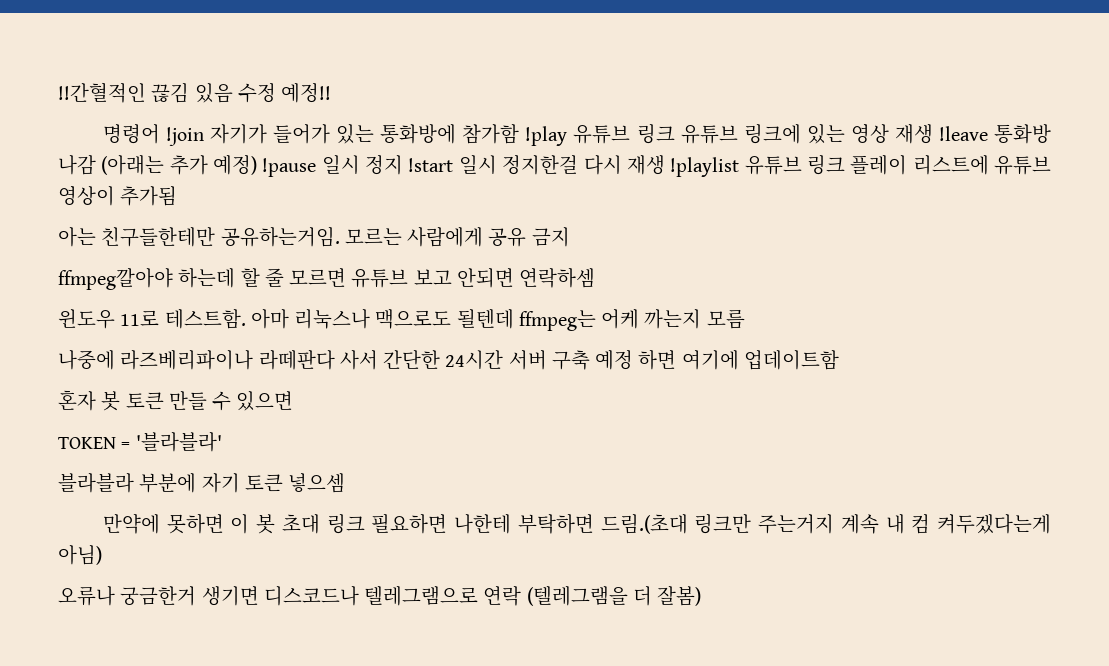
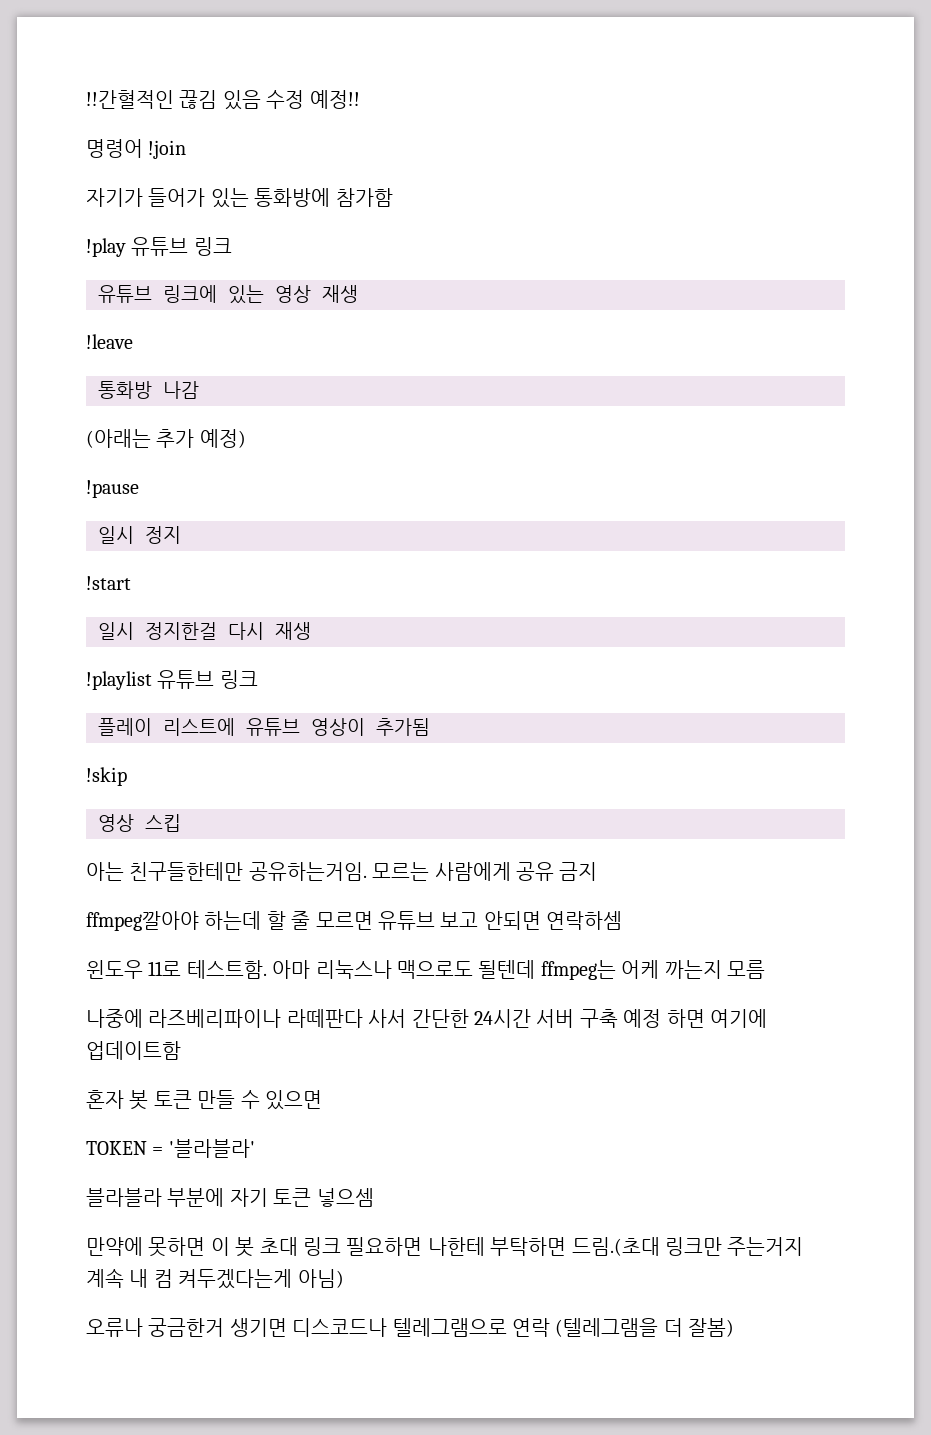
- 명령어 !join 자기가 들어가 있는 통화방에 참가함 !play 유튜브 링크 유튜브 링크에 있는 영상 재생 !leave 통화방 나감 (아래는 추가 예정) !pause 일시 정지 !start 일시 정지한걸 다시 재생 !playlist 유튜브 링크 플레이 리스트에 유튜브 영상이 추가됨
+ 명령어 !join
+ 자기가 들어가 있는 통화방에 참가함
+ !play 유튜브 링크
+ 유튜브 링크에 있는 영상 재생
+ !leave
+ 통화방 나감
+ (아래는 추가 예정)
+ !pause
+ 일시 정지
+ !start
+ 일시 정지한걸 다시 재생
+ !playlist 유튜브 링크
+ 플레이 리스트에 유튜브 영상이 추가됨
+ !skip
+ 영상 스킵

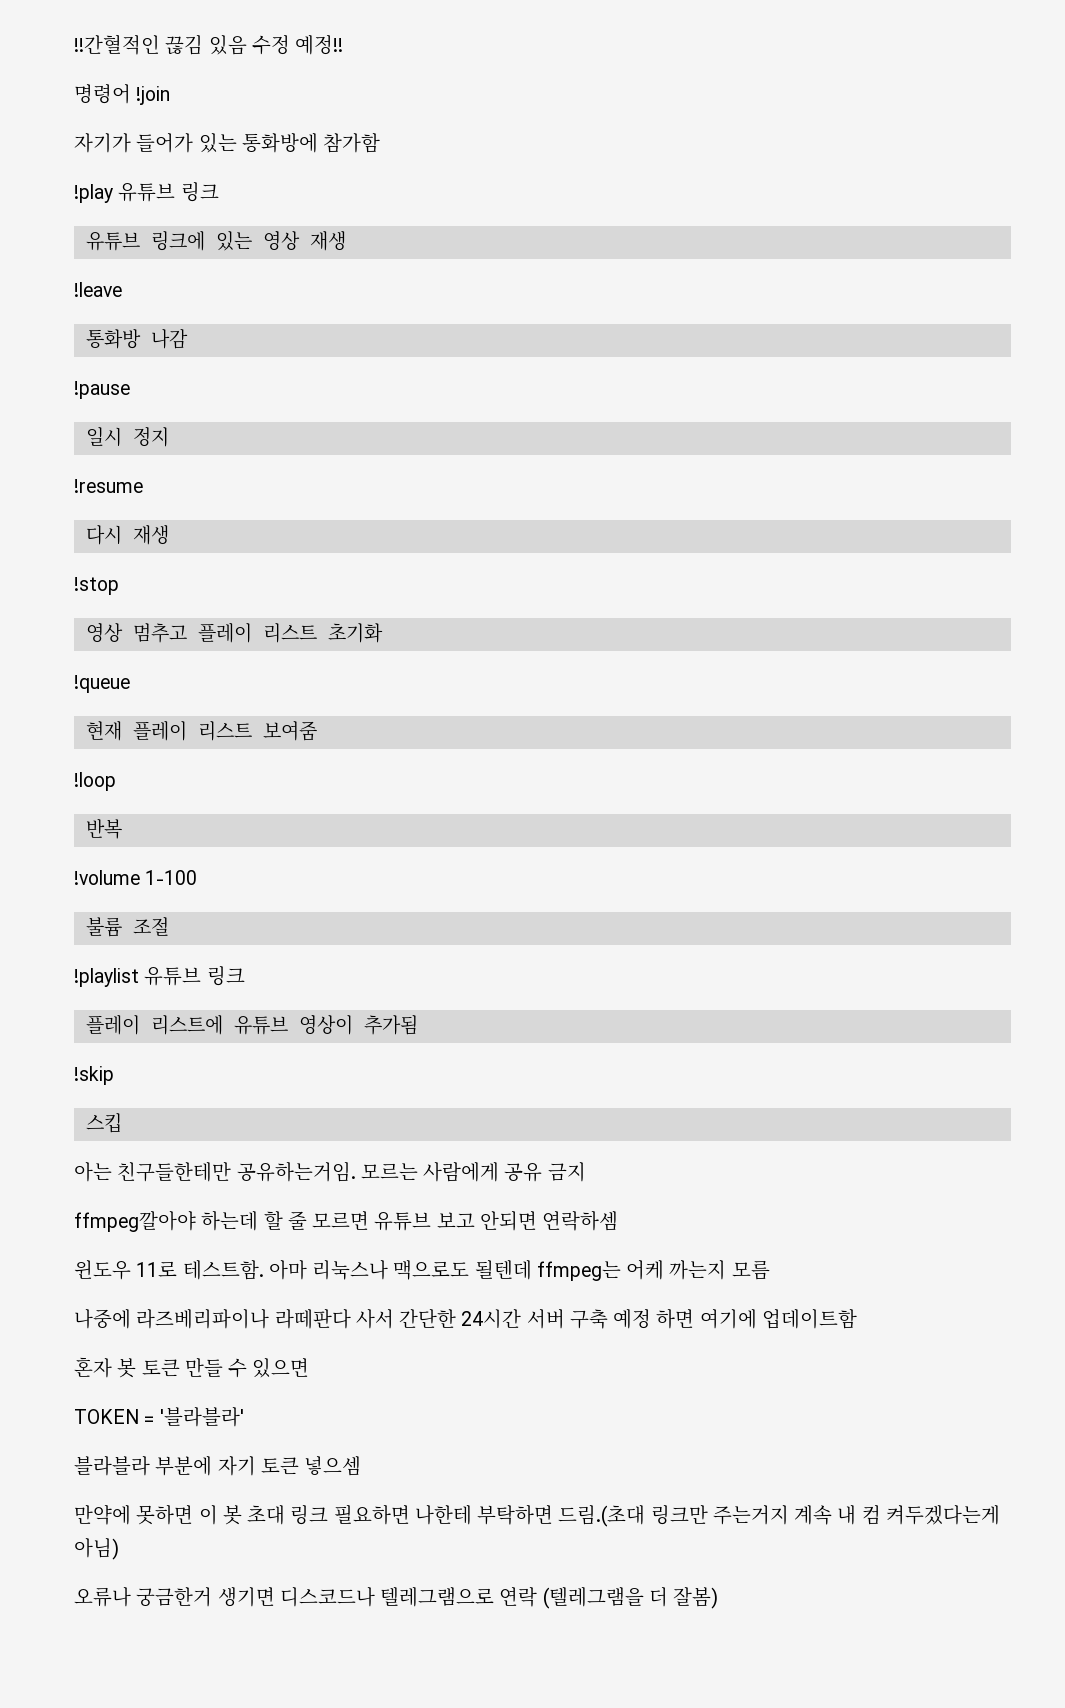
- (아래는 추가 예정)
- !start
- 일시 정지한걸 다시 재생
+ !resume
+ 다시 재생
+ !stop
+ 영상 멈추고 플레이 리스트 초기화
+ !queue
+ 현재 플레이 리스트 보여줌
+ !loop
+ 반복
+ !volume 1-100
+ 불륨 조절
- 영상 스킵
+ 스킵

